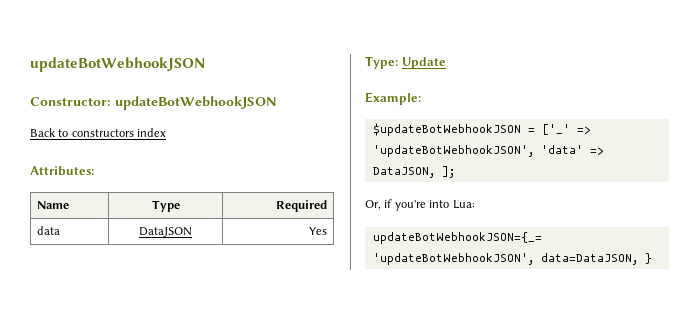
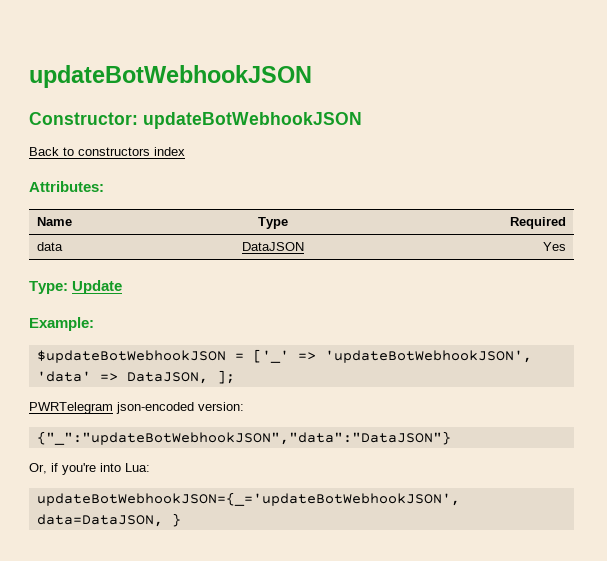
+ PWRTelegram json-encoded version:
+ {"_":"updateBotWebhookJSON","data":"DataJSON"}

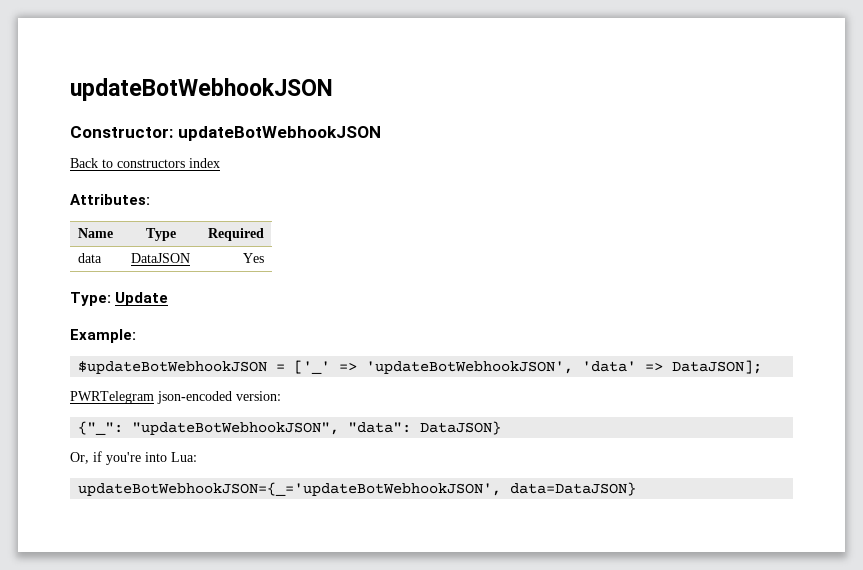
- $updateBotWebhookJSON = ['_' => 'updateBotWebhookJSON', 'data' => DataJSON, ];
+ $updateBotWebhookJSON = ['_' => 'updateBotWebhookJSON', 'data' => DataJSON];
- {"_":"updateBotWebhookJSON","data":"DataJSON"}
+ {"_": "updateBotWebhookJSON", "data": DataJSON}
- updateBotWebhookJSON={_='updateBotWebhookJSON', data=DataJSON, }
+ updateBotWebhookJSON={_='updateBotWebhookJSON', data=DataJSON}

